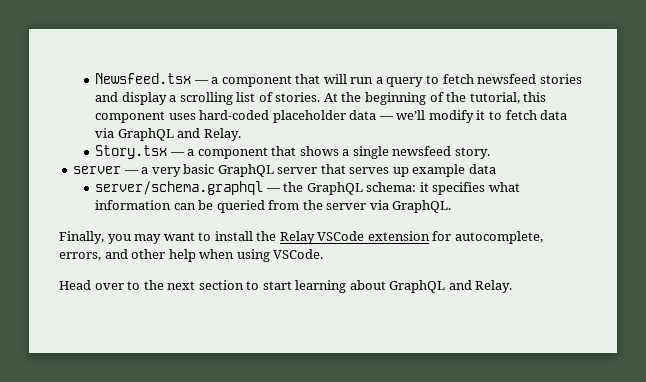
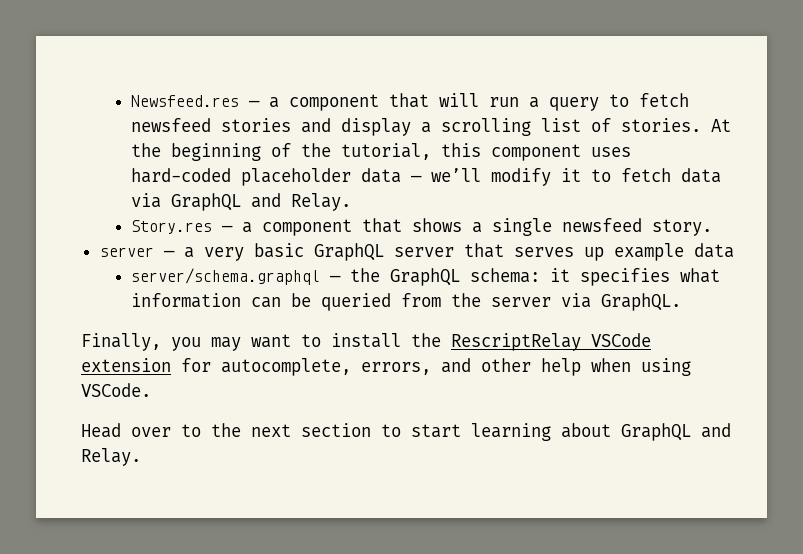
- Newsfeed.tsx — a component that will run a query to fetch newsfeed stories and display a scrolling list of stories.
+ Newsfeed.res — a component that will run a query to fetch newsfeed stories and display a scrolling list of stories.
- Story.tsx — a component that shows a single newsfeed story.
+ Story.res — a component that shows a single newsfeed story.
- Finally, you may want to install the Relay VSCode extension for autocomplete, errors, and other help when using VSCode.
+ Finally, you may want to install the RescriptRelay VSCode extension for autocomplete, errors, and other help when using VSCode.

